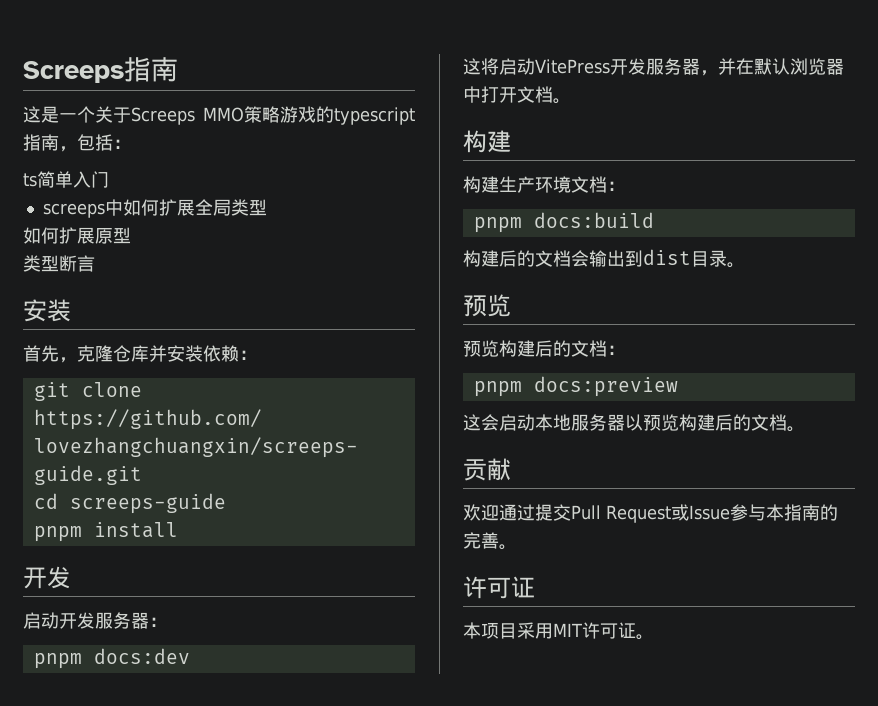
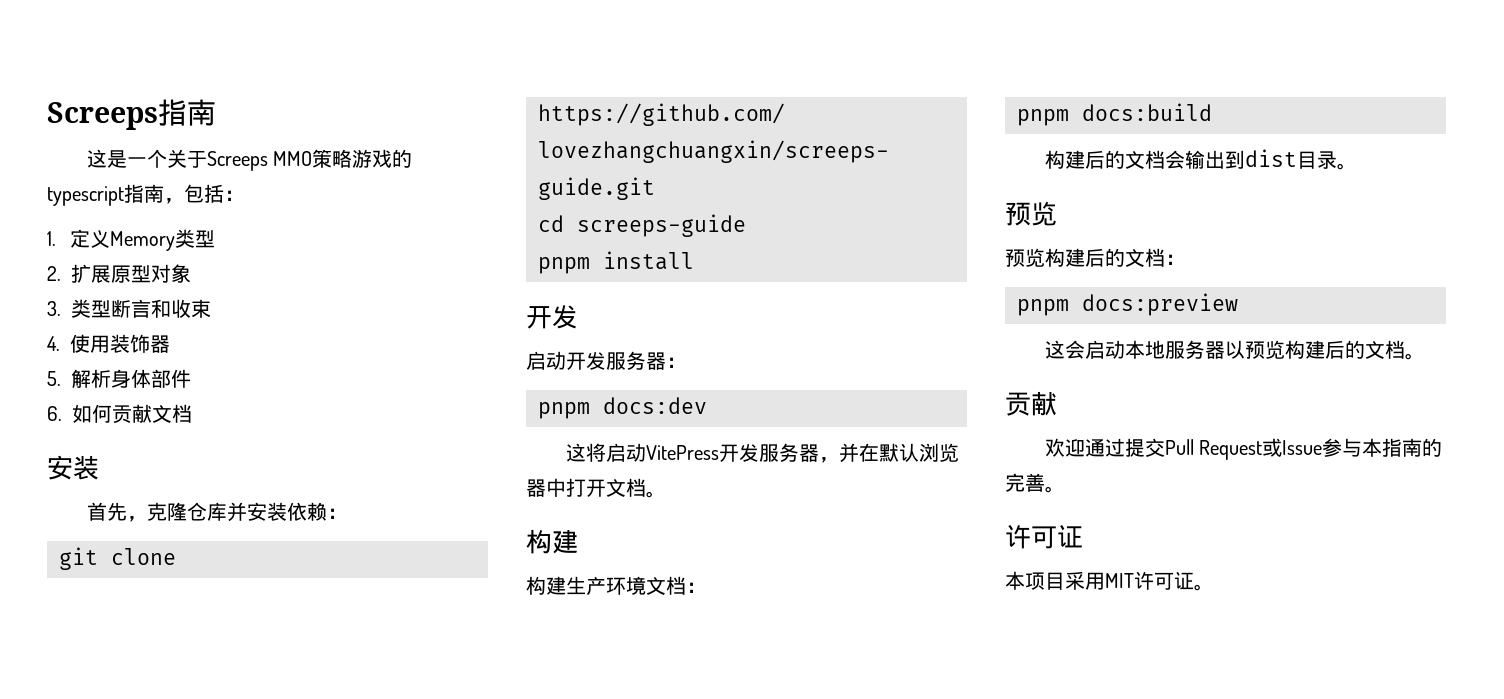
- ts简单入门
- screeps中如何扩展全局类型
+ 1.定义Memory类型
- 如何扩展原型
- 类型断言
+ 2.扩展原型对象
+ 3.类型断言和收束
+ 4.使用装饰器
+ 5.解析身体部件
+ 6.如何贡献文档

